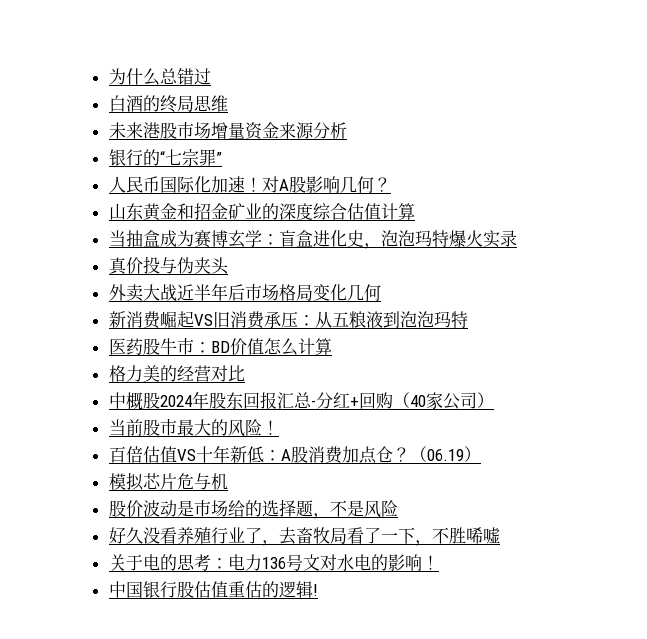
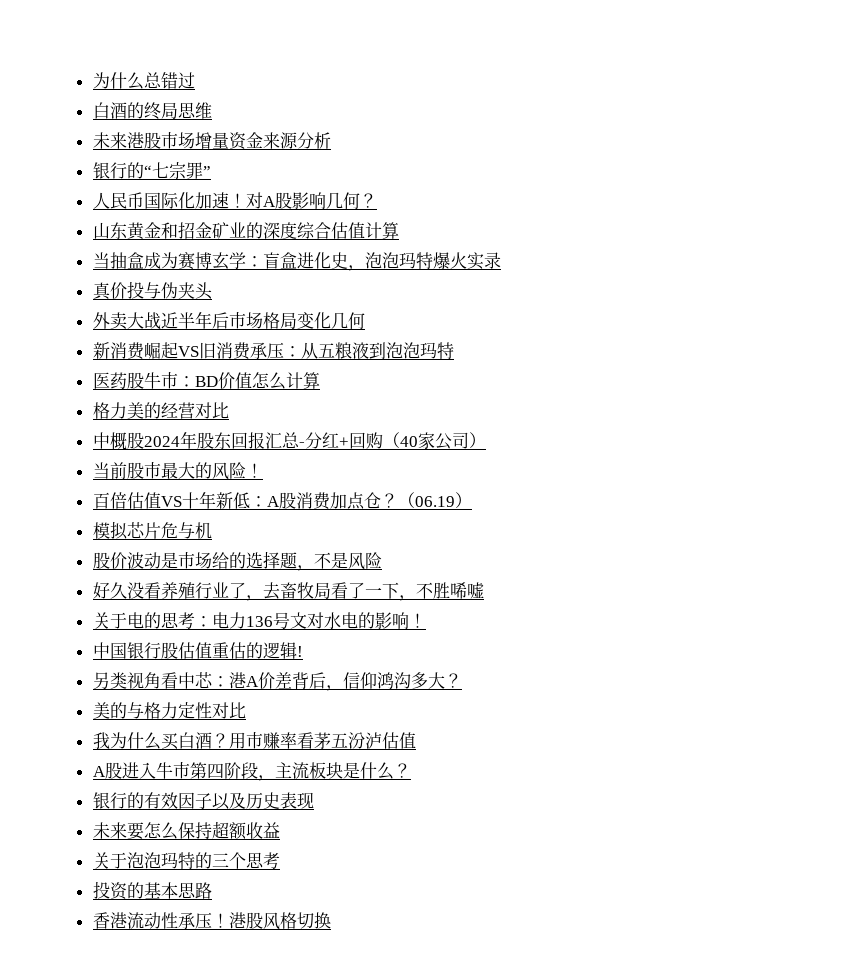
+ 另类视角看中芯：港A价差背后，信仰鸿沟多大？
+ 美的与格力定性对比
+ 我为什么买白酒？用市赚率看茅五汾泸估值
+ A股进入牛市第四阶段，主流板块是什么？
+ 银行的有效因子以及历史表现
+ 未来要怎么保持超额收益
+ 关于泡泡玛特的三个思考
+ 投资的基本思路
+ 香港流动性承压！港股风格切换

